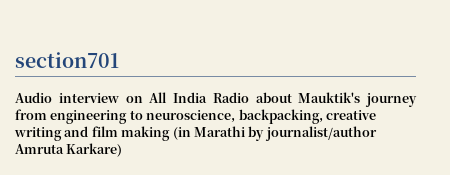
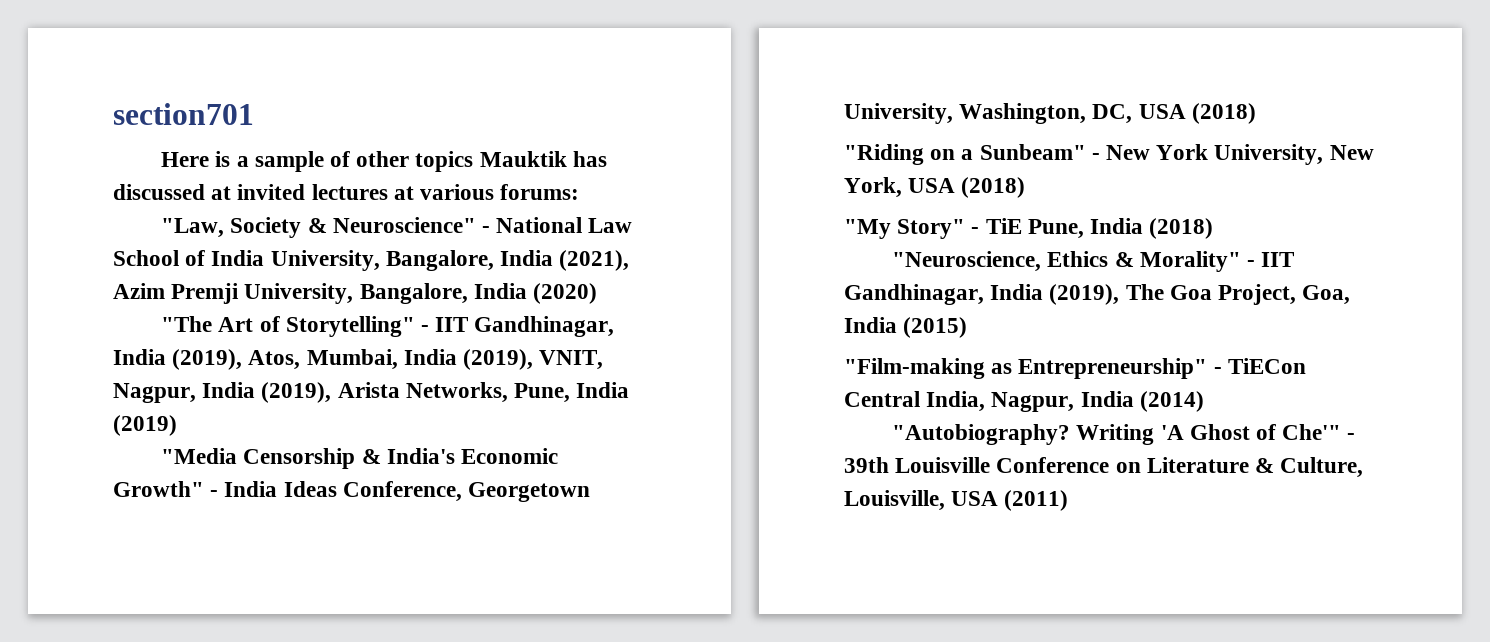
- Audio interview on All India Radio about Mauktik's journey from engineering to neuroscience, backpacking, creative writing and film making (in Marathi by journalist/author Amruta Karkare)
+ Here is a sample of other topics Mauktik has discussed at invited lectures at various forums:
+ "Law, Society & Neuroscience" - National Law School of India University, Bangalore, India (2021), Azim Premji University, Bangalore, India (2020)
+ "The Art of Storytelling" - IIT Gandhinagar, India (2019), Atos, Mumbai, India (2019), VNIT, Nagpur, India (2019), Arista Networks, Pune, India (2019)
+ "Media Censorship & India's Economic Growth" - India Ideas Conference, Georgetown University, Washington, DC, USA (2018)
+ "Riding on a Sunbeam" - New York University, New York, USA (2018)
+ "My Story" - TiE Pune, India (2018)
+ "Neuroscience, Ethics & Morality" - IIT Gandhinagar, India (2019), The Goa Project, Goa, India (2015)
+ "Film-making as Entrepreneurship" - TiECon Central India, Nagpur, India (2014)
+ "Autobiography? Writing 'A Ghost of Che'" - 39th Louisville Conference on Literature & Culture, Louisville, USA (2011)

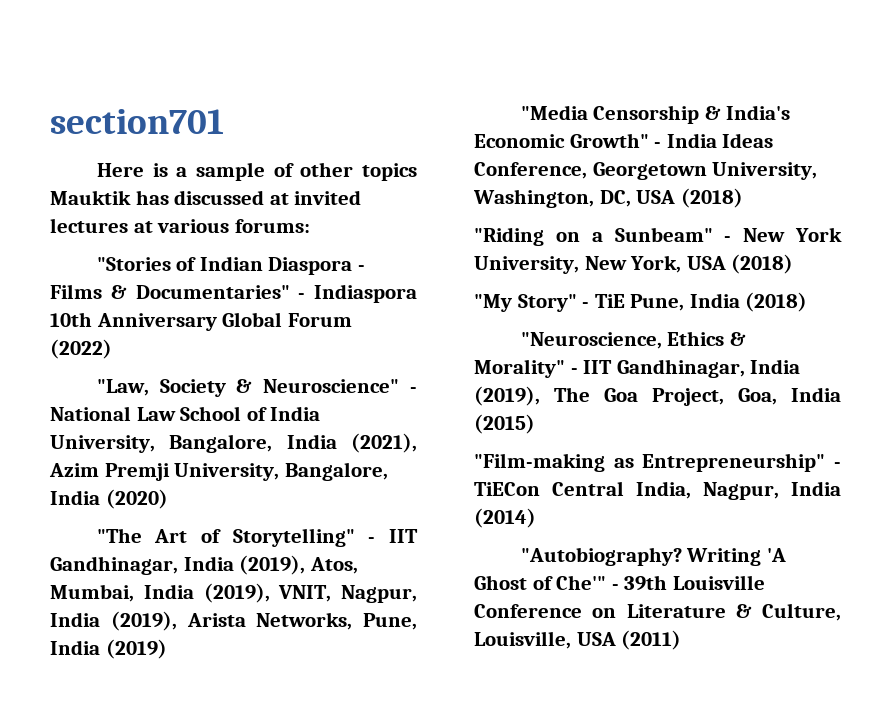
+ "Stories of Indian Diaspora - Films & Documentaries" - Indiaspora 10th Anniversary Global Forum (2022)

